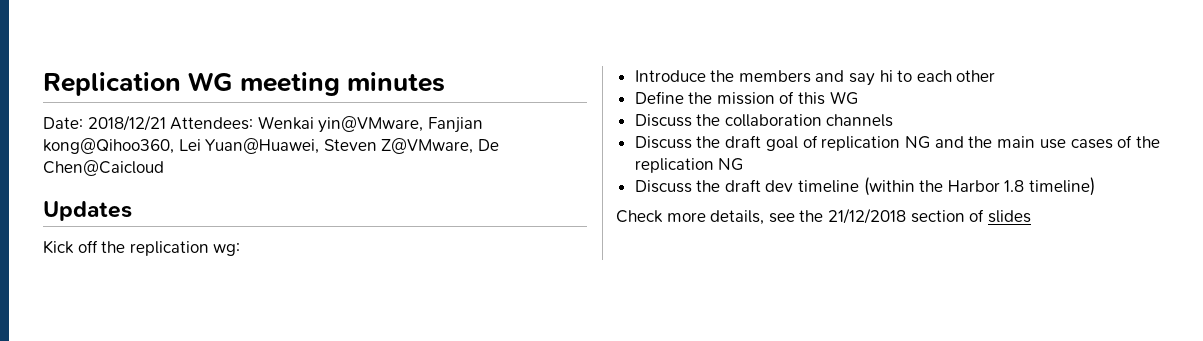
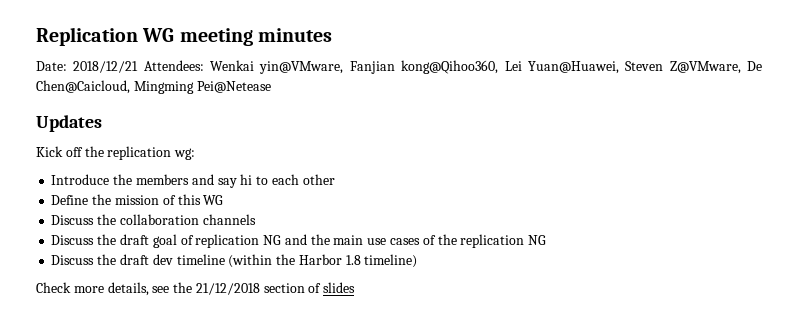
- Date: 2018/12/21 Attendees: Wenkai yin@VMware, Fanjian kong@Qihoo360, Lei Yuan@Huawei, Steven Z@VMware, De Chen@Caicloud
+ Date: 2018/12/21 Attendees: Wenkai yin@VMware, Fanjian kong@Qihoo360, Lei Yuan@Huawei, Steven Z@VMware, De Chen@Caicloud, Mingming Pei@Netease

